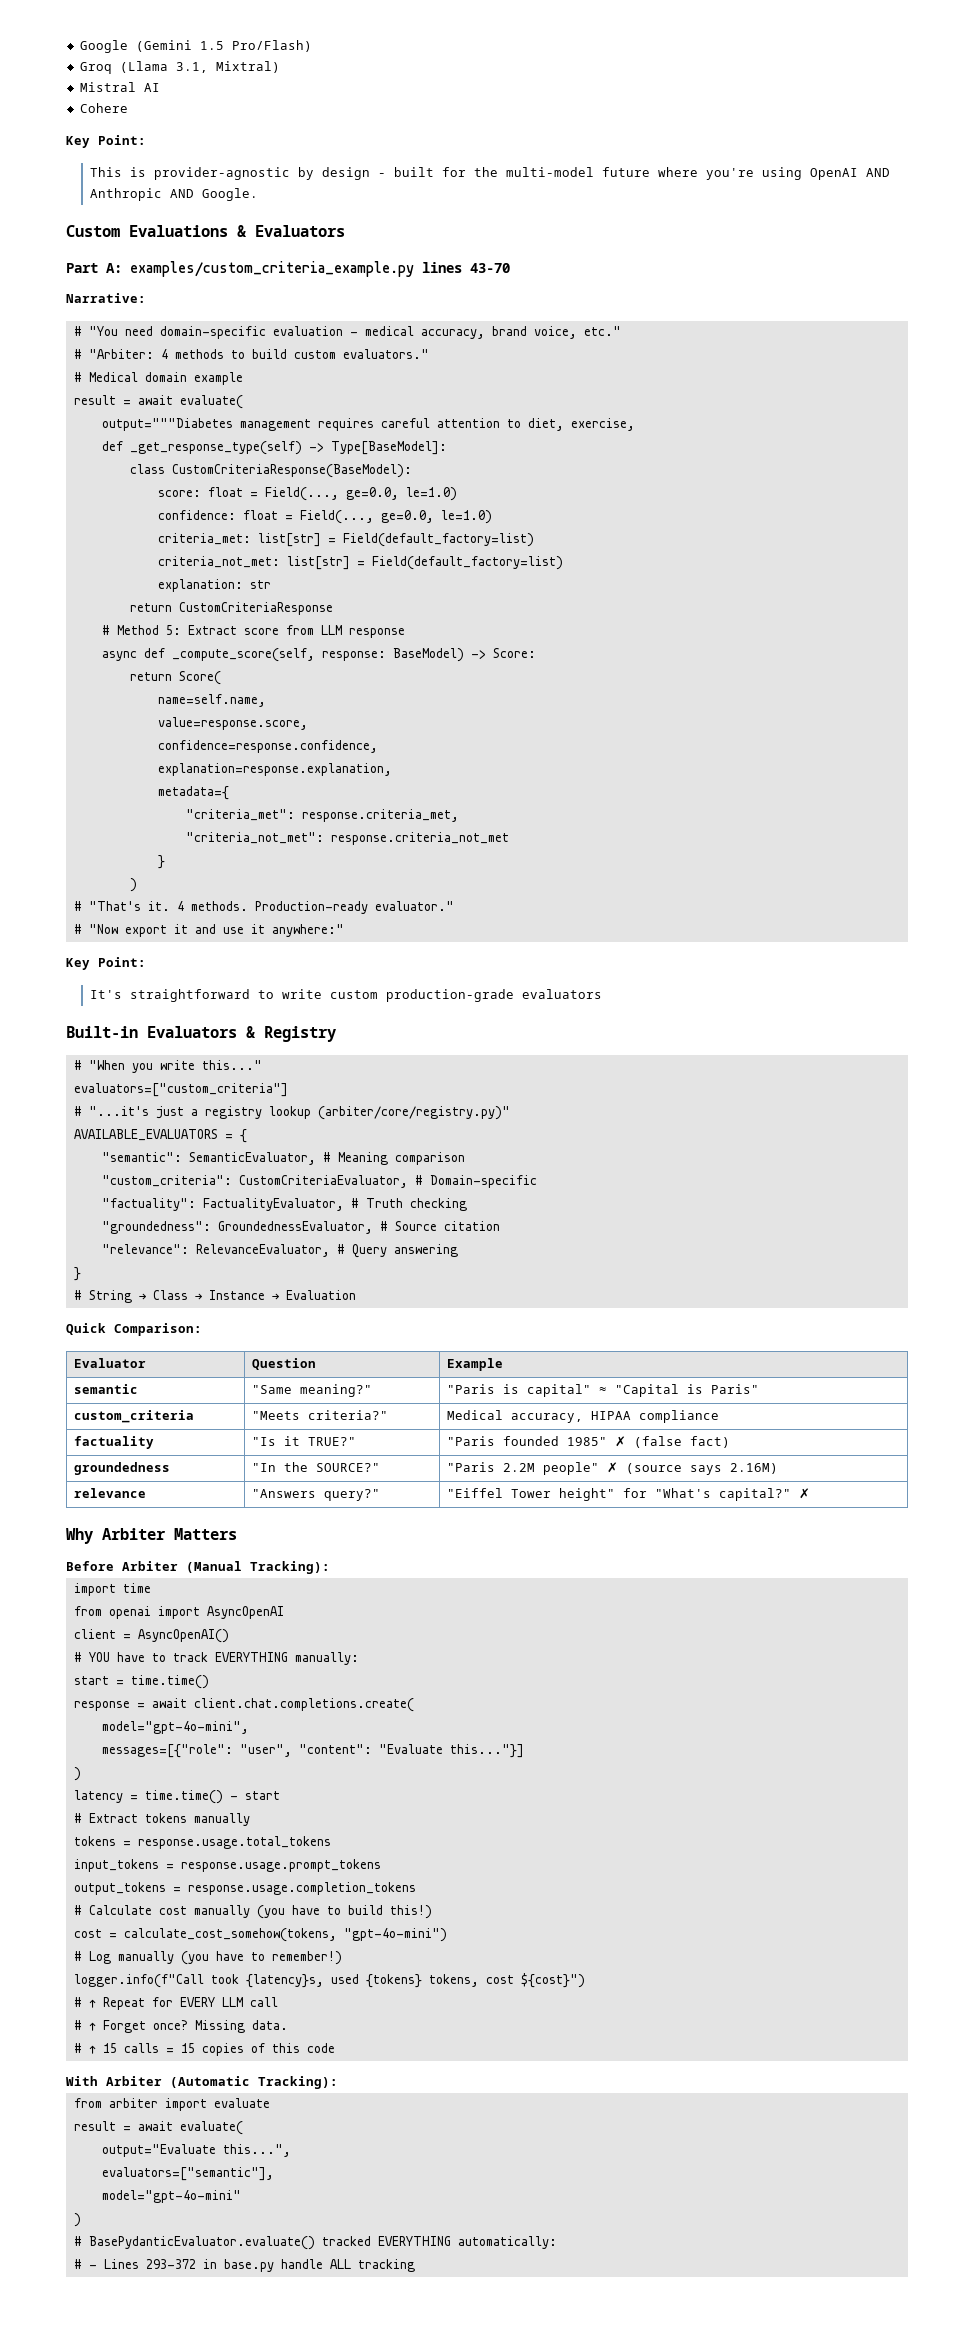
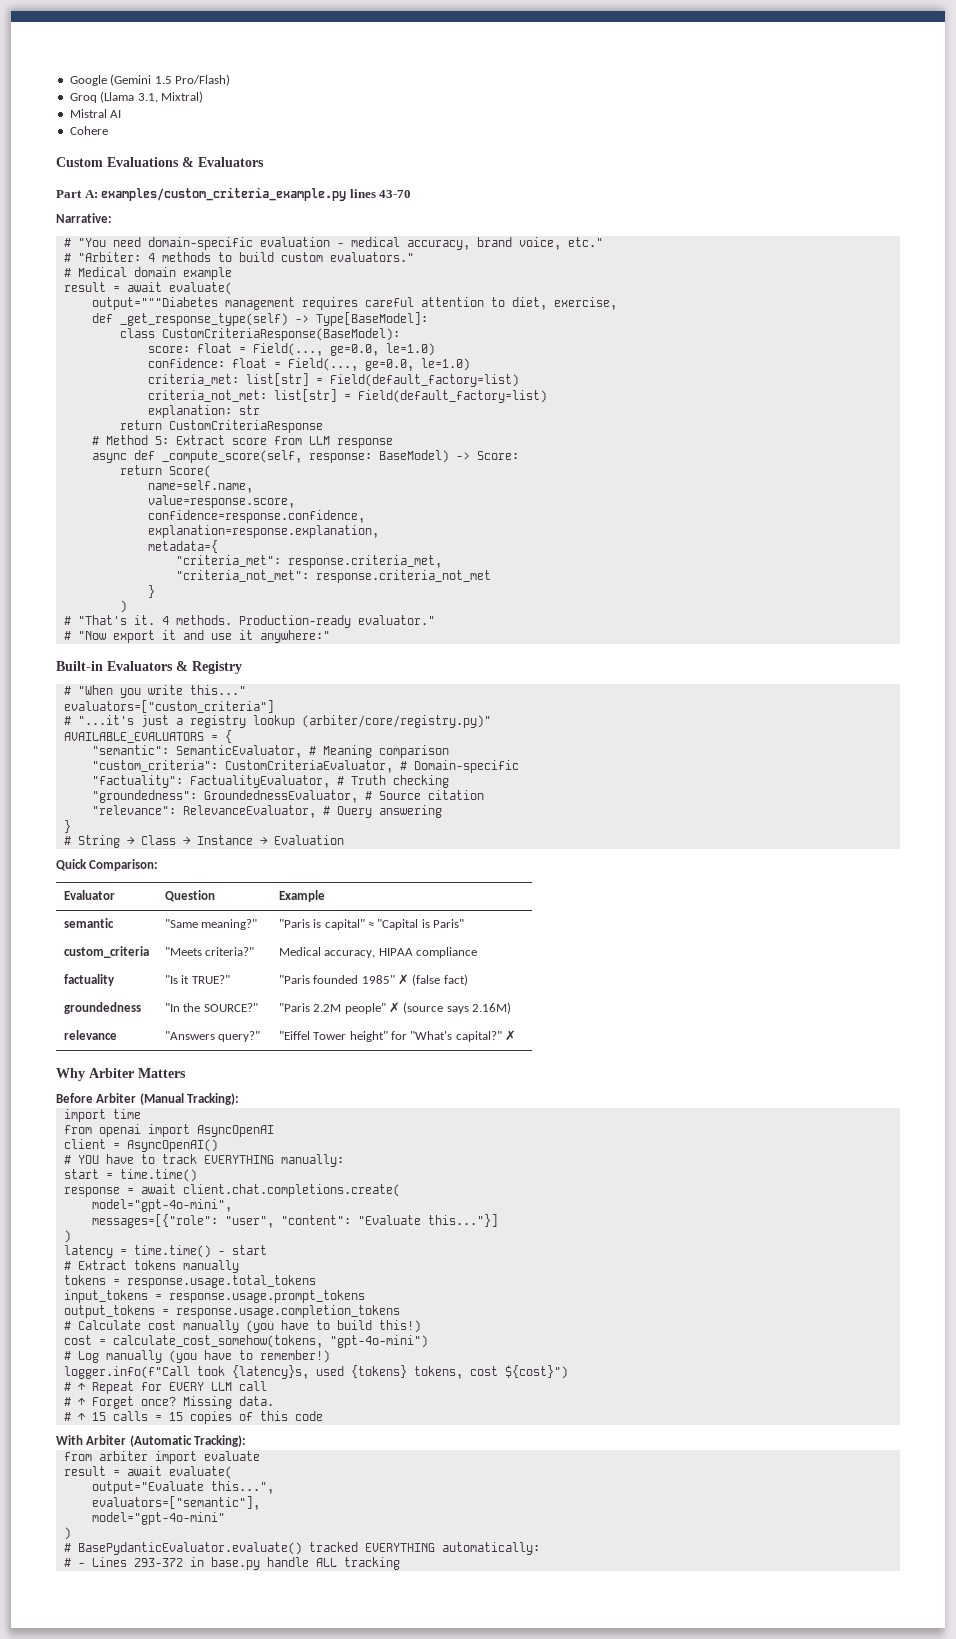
  Cohere
- Key Point:
- This is provider-agnostic by design - built for the multi-model future where you're using OpenAI AND Anthropic AND Google.
  # "Now export it and use it anywhere:"
- Key Point:
- It's straightforward to write custom production-grade evaluators

